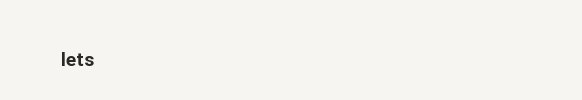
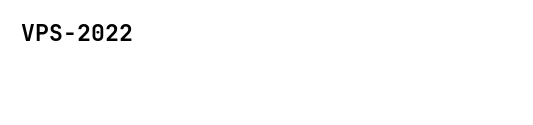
- lets
+ VPS-2022

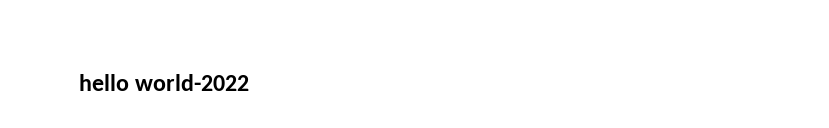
- VPS-2022
+ hello world-2022

